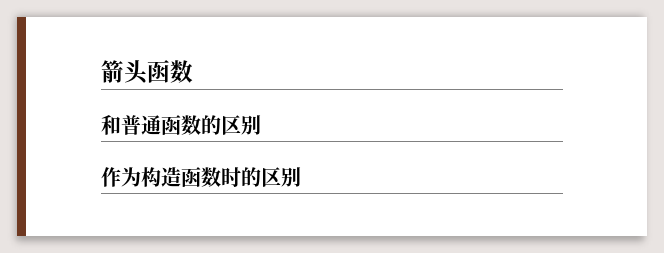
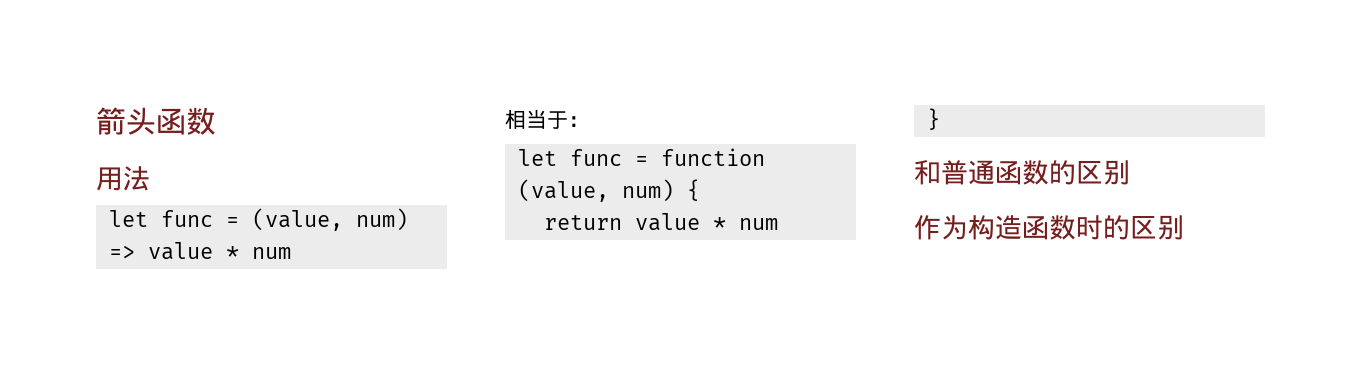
+ 用法
+ let func = (value, num) => value * num
+ 相当于：
+ let func = function (value, num) {
+ return value * num
+ }

